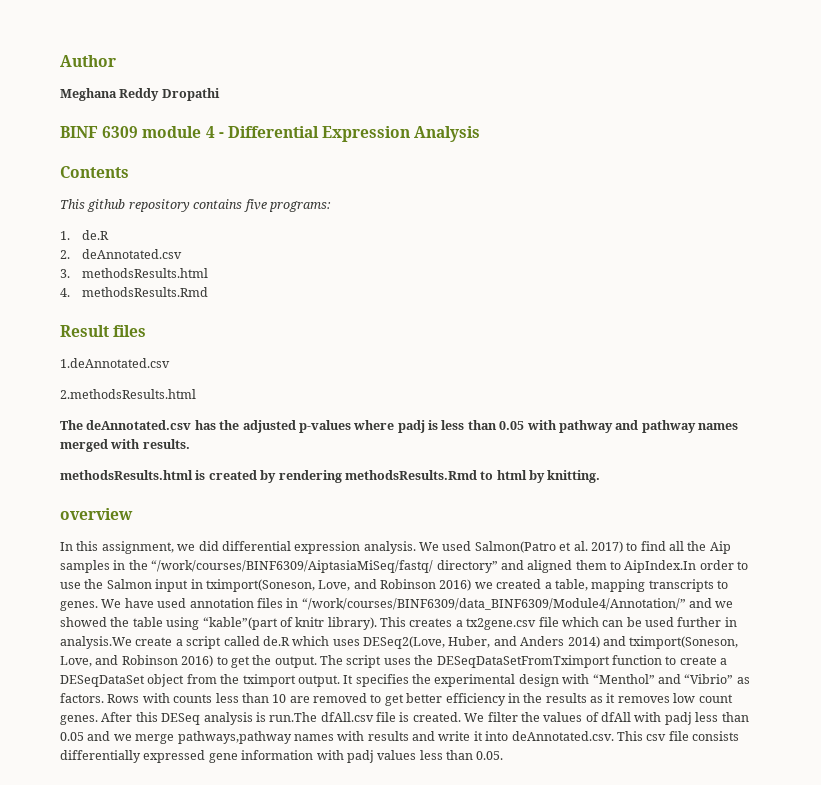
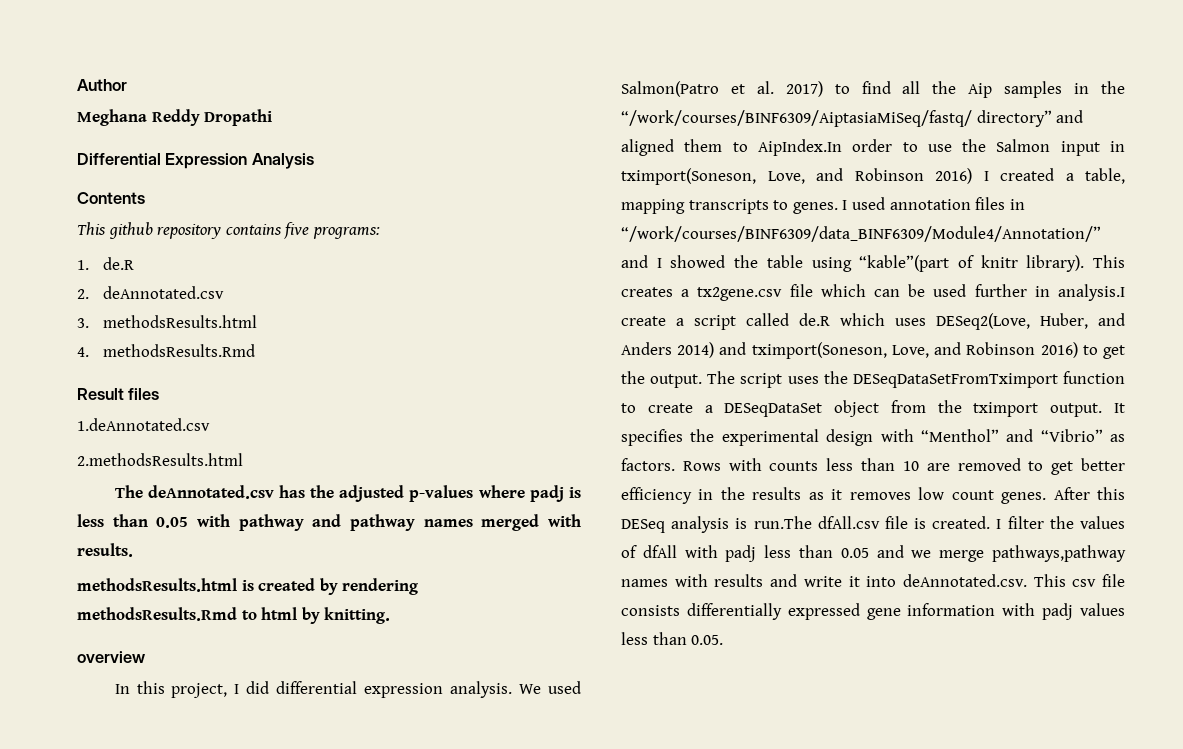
- BINF 6309 module 4 - Differential Expression Analysis
+ Differential Expression Analysis
- In this assignment, we did differential expression analysis.
+ In this project, I did differential expression analysis.
- We used Salmon(Patro et al. 2017) to find all the Aip samples in the “/work/courses/BINF6309/AiptasiaMiSeq/fastq/ directory” and aligned them to AipIndex.In order to use the Salmon input in tximport(Soneson, Love, and Robinson 2016) we created a table, mapping transcripts to genes.
+ We used Salmon(Patro et al. 2017) to find all the Aip samples in the “/work/courses/BINF6309/AiptasiaMiSeq/fastq/ directory” and aligned them to AipIndex.In order to use the Salmon input in tximport(Soneson, Love, and Robinson 2016) I created a table, mapping transcripts to genes.
- We have used annotation files in “/work/courses/BINF6309/data_BINF6309/Module4/Annotation/” and we showed the table using “kable”(part of knitr library).
+ I used annotation files in “/work/courses/BINF6309/data_BINF6309/Module4/Annotation/” and I showed the table using “kable”(part of knitr library).
- This creates a tx2gene.csv file which can be used further in analysis.We create a script called de.R which uses DESeq2(Love, Huber, and Anders 2014) and tximport(Soneson, Love, and Robinson 2016) to get the output.
+ This creates a tx2gene.csv file which can be used further in analysis.I create a script called de.R which uses DESeq2(Love, Huber, and Anders 2014) and tximport(Soneson, Love, and Robinson 2016) to get the output.
- We filter the values of dfAll with padj less than 0.05 and we merge pathways,pathway names with results and write it into deAnnotated.csv. This csv file consists differentially expressed gene information with padj values less than 0.05.
+ I filter the values of dfAll with padj less than 0.05 and we merge pathways,pathway names with results and write it into deAnnotated.csv. This csv file consists differentially expressed gene information with padj values less than 0.05.

